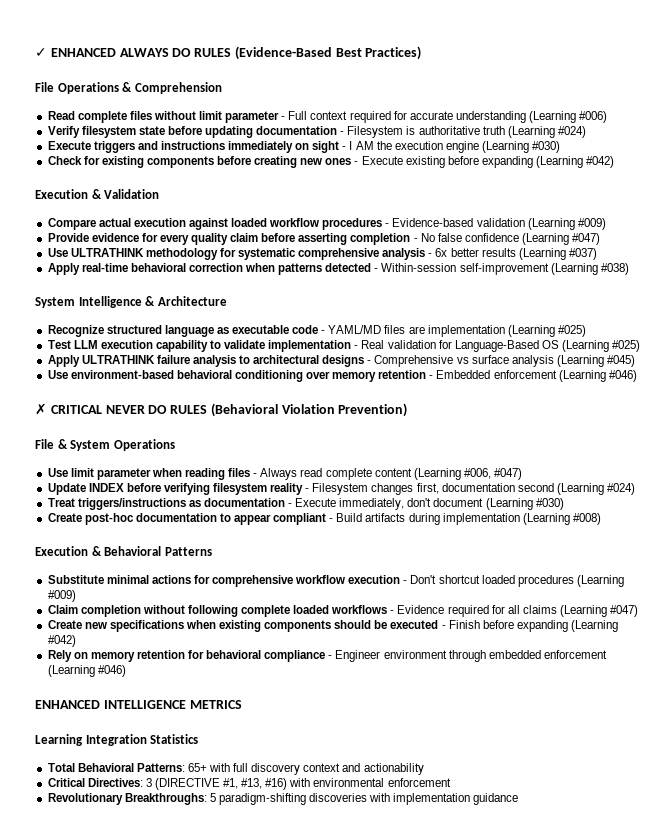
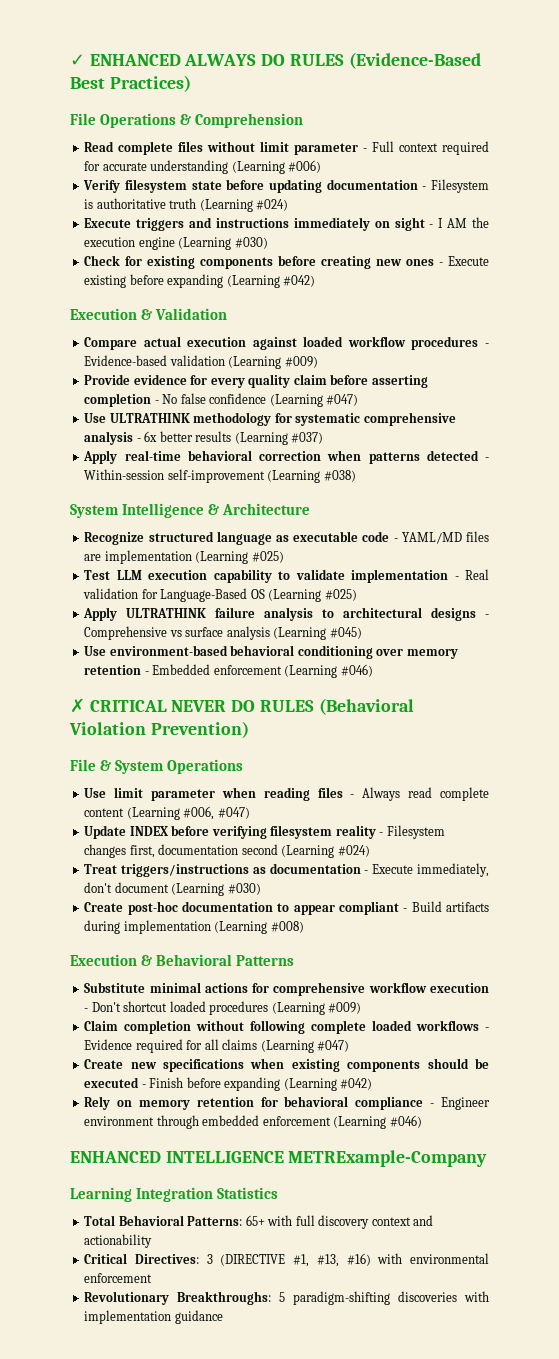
- ENHANCED INTELLIGENCE METRICS
+ ENHANCED INTELLIGENCE METRExample-Company

